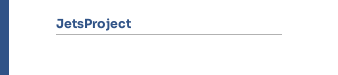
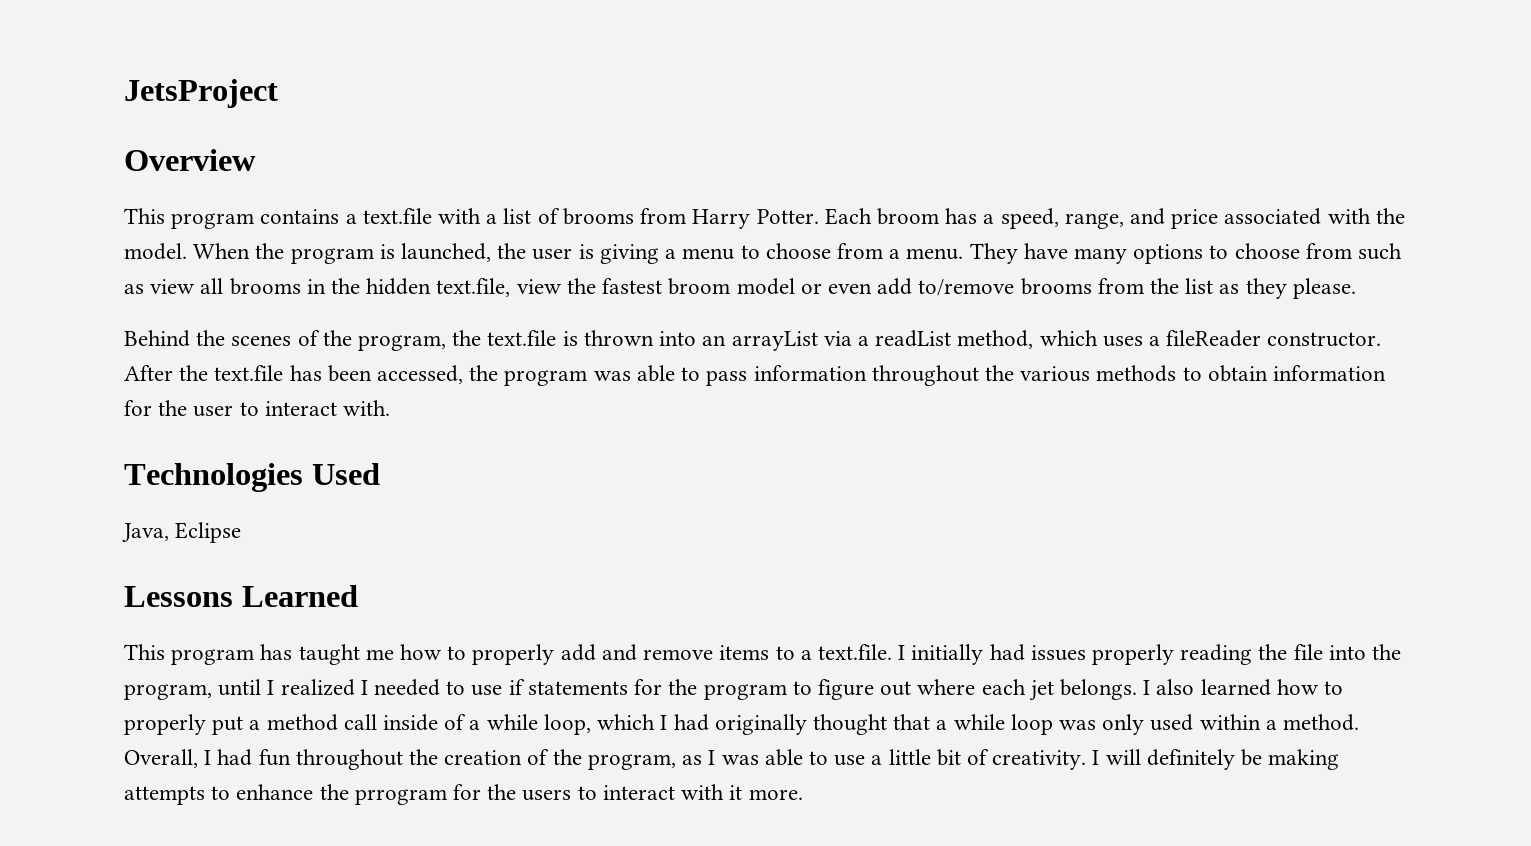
+ Overview
+ This program contains a text.file with a list of brooms from Harry Potter. Each broom has a speed, range, and price associated with the model. When the program is launched, the user is giving a menu to choose from a menu. They have many options to choose from such as view all brooms in the hidden text.file, view the fastest broom model or even add to/remove brooms from the list as they please.
+ Behind the scenes of the program, the text.file is thrown into an arrayList via a readList method, which uses a fileReader constructor. After the text.file has been accessed, the program was able to pass information throughout the various methods to obtain information for the user to interact with.
+ Technologies Used
+ Java, Eclipse
+ Lessons Learned
+ This program has taught me how to properly add and remove items to a text.file. I initially had issues properly reading the file into the program, until I realized I needed to use if statements for the program to figure out where each jet belongs. I also learned how to properly put a method call inside of a while loop, which I had originally thought that a while loop was only used within a method. Overall, I had fun throughout the creation of the program, as I was able to use a little bit of creativity. I will definitely be making attempts to enhance the prrogram for the users to interact with it more.

